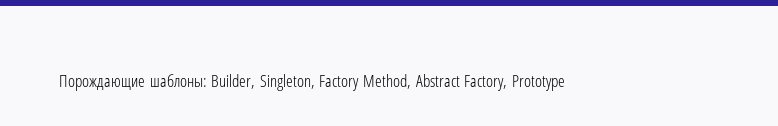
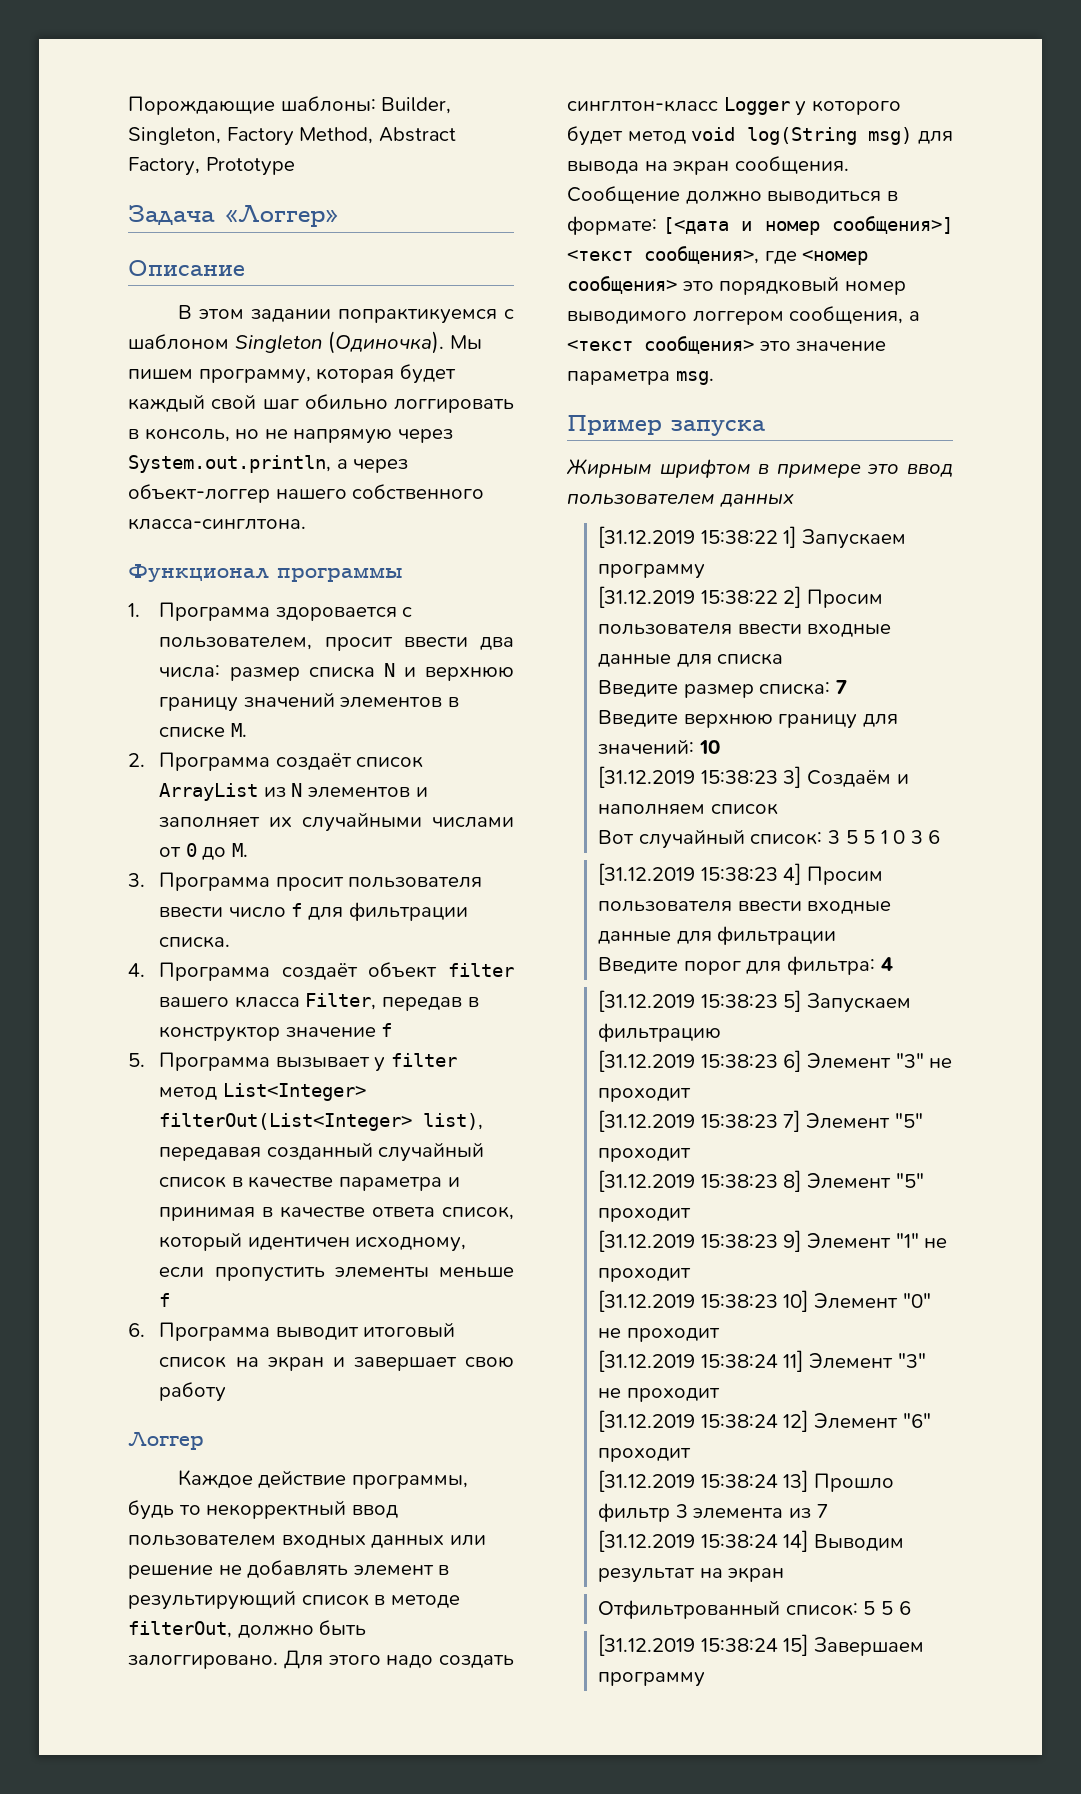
+ Задача «Логгер»
+ Описание
+ В этом задании попрактикуемся с шаблоном Singleton (Одиночка). Мы пишем программу, которая будет каждый свой шаг обильно логгировать в консоль, но не напрямую через System.out.println, а через объект-логгер нашего собственного класса-синглтона.
+ Функционал программы
+ 1. Программа здоровается с пользователем, просит ввести два числа: размер списка N и верхнюю границу значений элементов в списке M.
+ 2. Программа создаёт список ArrayList из N элементов и заполняет их случайными числами от 0 до M.
+ 3. Программа просит пользователя ввести число f для фильтрации списка.
+ 4. Программа создаёт объект filter вашего класса Filter, передав в конструктор значение f
+ 5. Программа вызывает у filter метод List<Integer> filterOut(List<Integer> list), передавая созданный случайный список в качестве параметра и принимая в качестве ответа список, который идентичен исходному, если пропустить элементы меньше f
+ 6. Программа выводит итоговый список на экран и завершает свою работу
+ Логгер
+ Каждое действие программы, будь то некорректный ввод пользователем входных данных или решение не добавлять элемент в результирующий список в методе filterOut, должно быть залоггировано. Для этого надо создать синглтон-класс Logger у которого будет метод void log(String msg) для вывода на экран сообщения. Сообщение должно выводиться в формате: [<дата и номер сообщения>] <текст сообщения>, где <номер сообщения> это порядковый номер выводимого логгером сообщения, а <текст сообщения> это значение параметра msg.
+ Пример запуска
+ Жирным шрифтом в примере это ввод пользователем данных
+ [31.12.2019 15:38:22 1] Запускаем программу
+ [31.12.2019 15:38:22 2] Просим пользователя ввести входные данные для списка
+ Введите размер списка: 7
+ Введите верхнюю границу для значений: 10
+ [31.12.2019 15:38:23 3] Создаём и наполняем список
+ Вот случайный список: 3 5 5 1 0 3 6
+ [31.12.2019 15:38:23 4] Просим пользователя ввести входные данные для фильтрации
+ Введите порог для фильтра: 4
+ [31.12.2019 15:38:23 5] Запускаем фильтрацию
+ [31.12.2019 15:38:23 6] Элемент "3" не проходит
+ [31.12.2019 15:38:23 7] Элемент "5" проходит
+ [31.12.2019 15:38:23 8] Элемент "5" проходит
+ [31.12.2019 15:38:23 9] Элемент "1" не проходит
+ [31.12.2019 15:38:23 10] Элемент "0" не проходит
+ [31.12.2019 15:38:24 11] Элемент "3" не проходит
+ [31.12.2019 15:38:24 12] Элемент "6" проходит
+ [31.12.2019 15:38:24 13] Прошло фильтр 3 элемента из 7
+ [31.12.2019 15:38:24 14] Выводим результат на экран
+ Отфильтрованный список: 5 5 6
+ [31.12.2019 15:38:24 15] Завершаем программу

